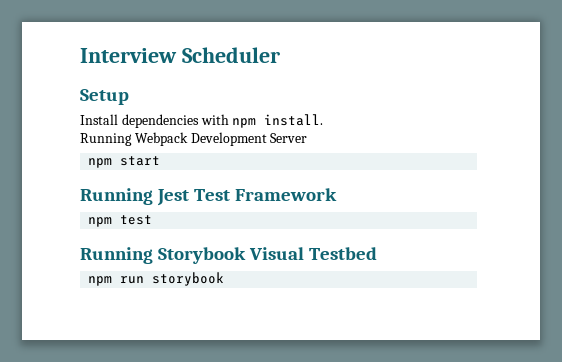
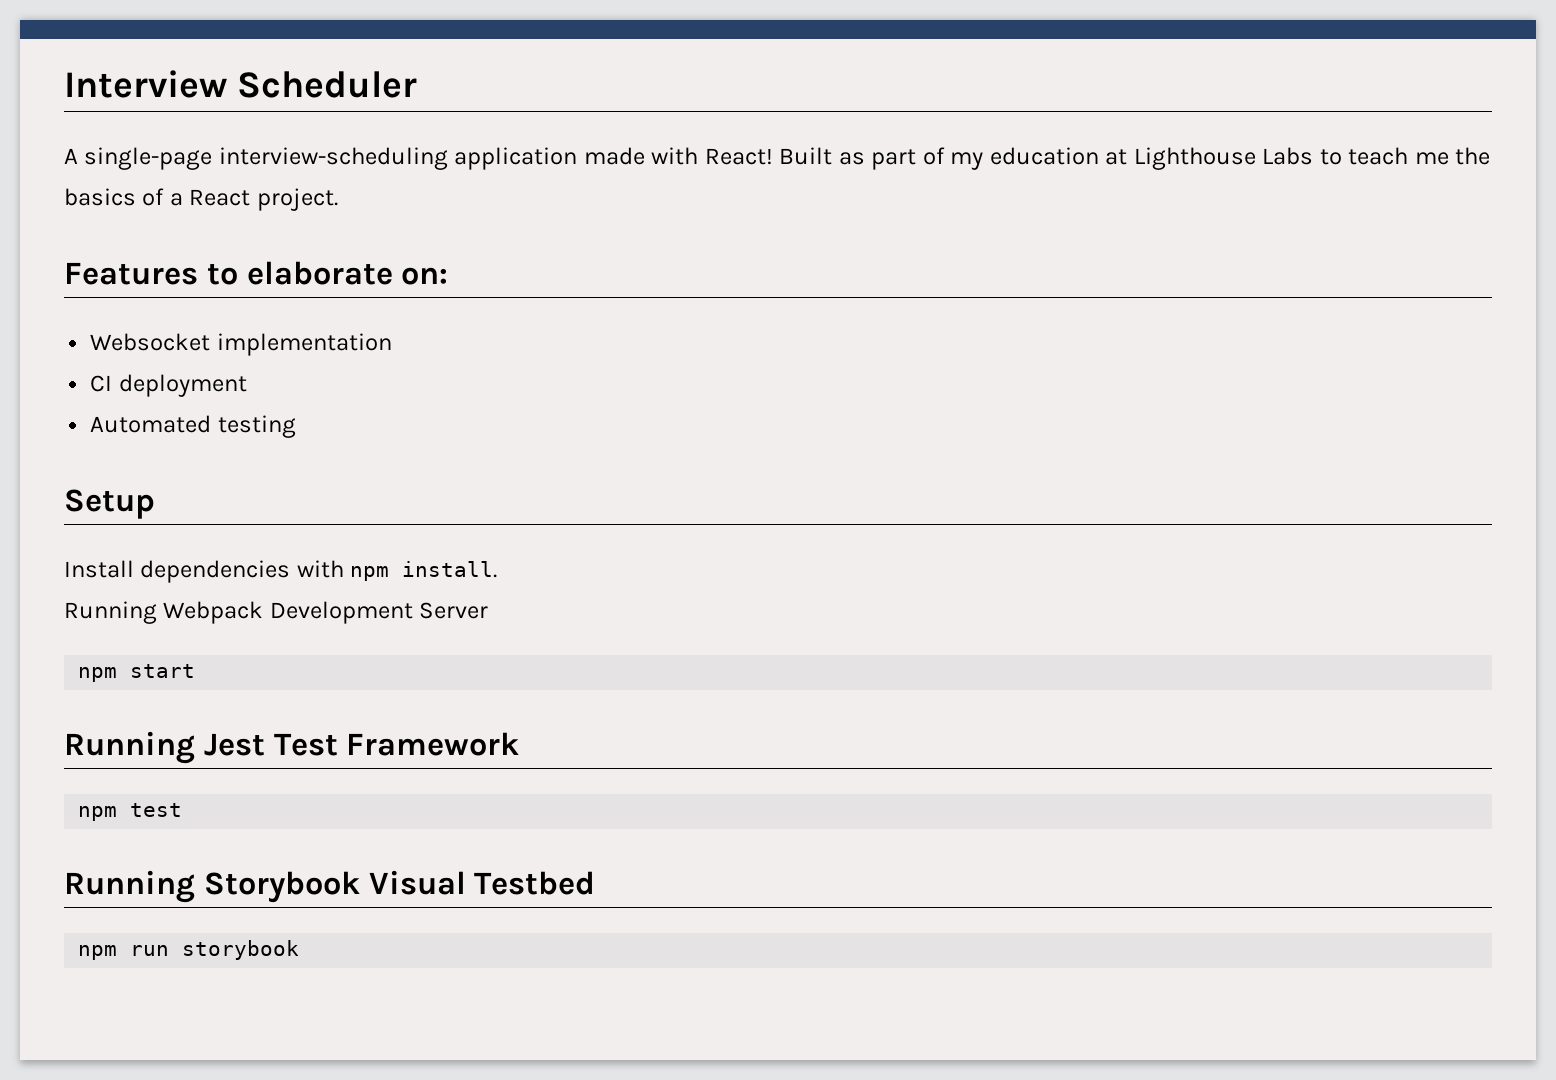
+ A single-page interview-scheduling application made with React! Built as part of my education at Lighthouse Labs to teach me the basics of a React project.
+ Features to elaborate on:
+ Websocket implementation
+ CI deployment
+ Automated testing

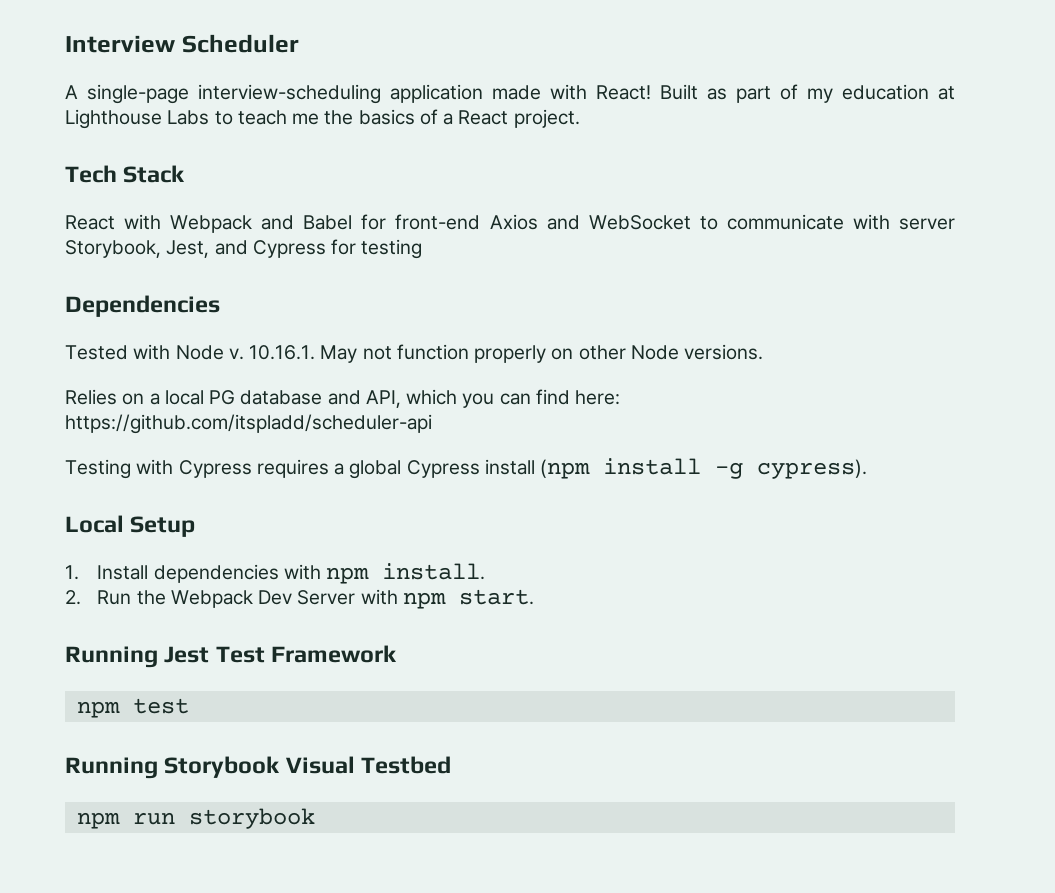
- Features to elaborate on:
- Websocket implementation
- CI deployment
- Automated testing
- Setup
+ Tech Stack
+ React with Webpack and Babel for front-end Axios and WebSocket to communicate with server Storybook, Jest, and Cypress for testing
+ Dependencies
+ Tested with Node v. 10.16.1. May not function properly on other Node versions.
+ Relies on a local PG database and API, which you can find here: https://github.com/itspladd/scheduler-api
+ Testing with Cypress requires a global Cypress install (npm install -g cypress).
+ Local Setup
- Install dependencies with npm install.
+ 1. Install dependencies with npm install.
- Running Webpack Development Server
- npm start
+ 2. Run the Webpack Dev Server with npm start.

